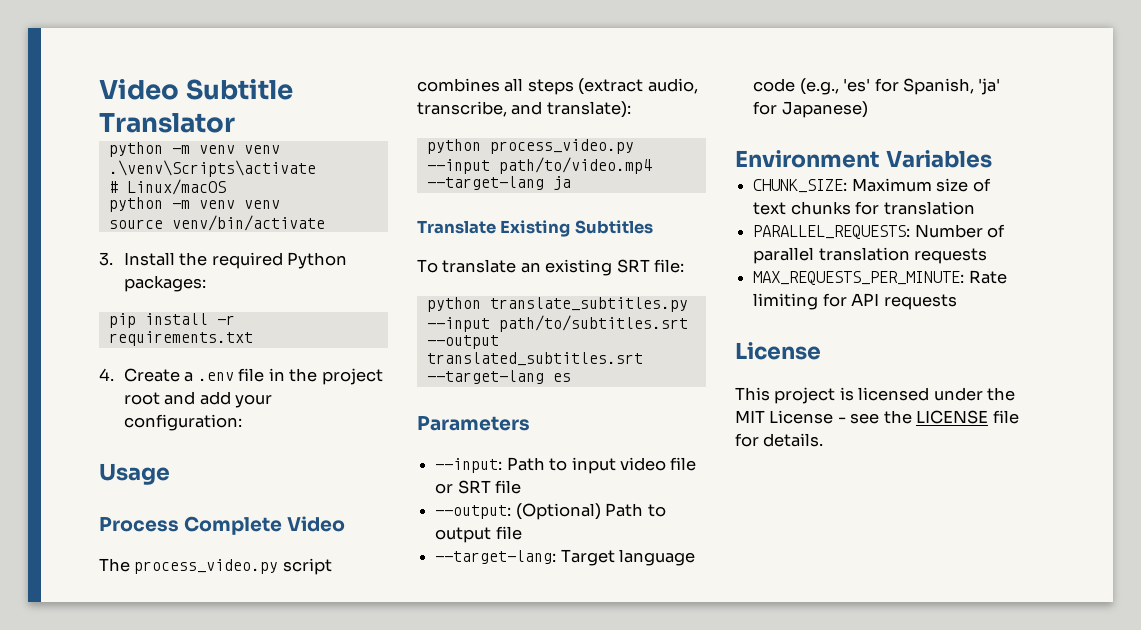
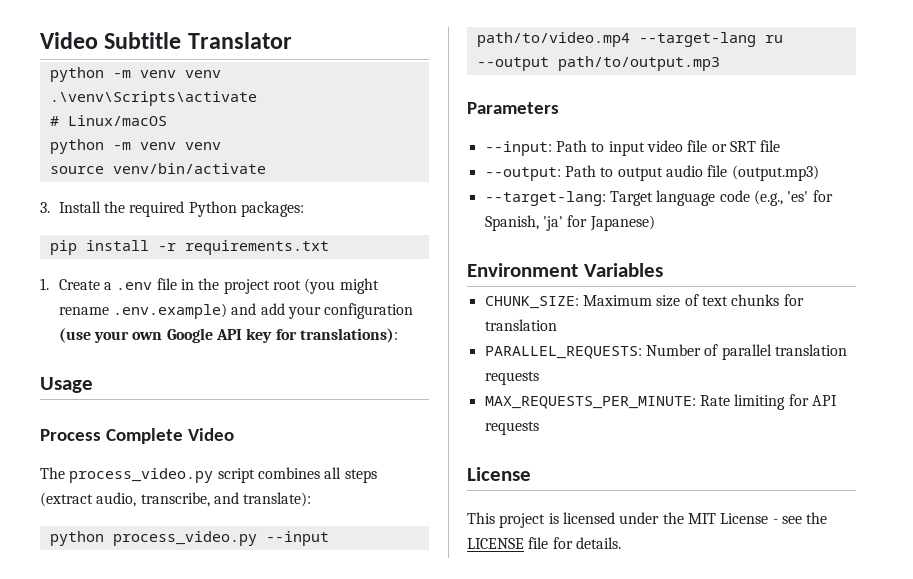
- 4. Create a .env file in the project root and add your configuration:
+ 1. Create a .env file in the project root (you might rename .env.example) and add your configuration (use your own Google API key for translations):
- python process_video.py --input path/to/video.mp4 --target-lang ja
- Translate Existing Subtitles
- To translate an existing SRT file:
- python translate_subtitles.py --input path/to/subtitles.srt --output translated_subtitles.srt --target-lang es
+ python process_video.py --input path/to/video.mp4 --target-lang ru --output path/to/output.mp3
- --output: (Optional) Path to output file
+ --output: Path to output audio file (output.mp3)

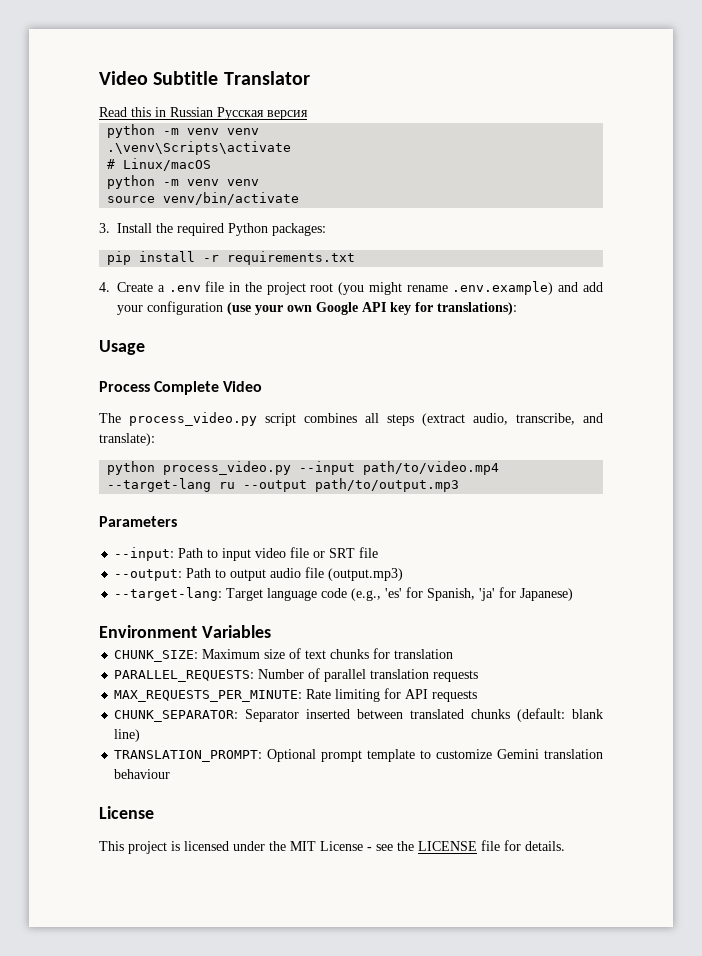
+ Read this in Russian Русская версия
- 1. Create a .env file in the project root (you might rename .env.example) and add your configuration (use your own Google API key for translations):
+ 4. Create a .env file in the project root (you might rename .env.example) and add your configuration (use your own Google API key for translations):
+ CHUNK_SEPARATOR: Separator inserted between translated chunks (default: blank line)
+ TRANSLATION_PROMPT: Optional prompt template to customize Gemini translation behaviour

